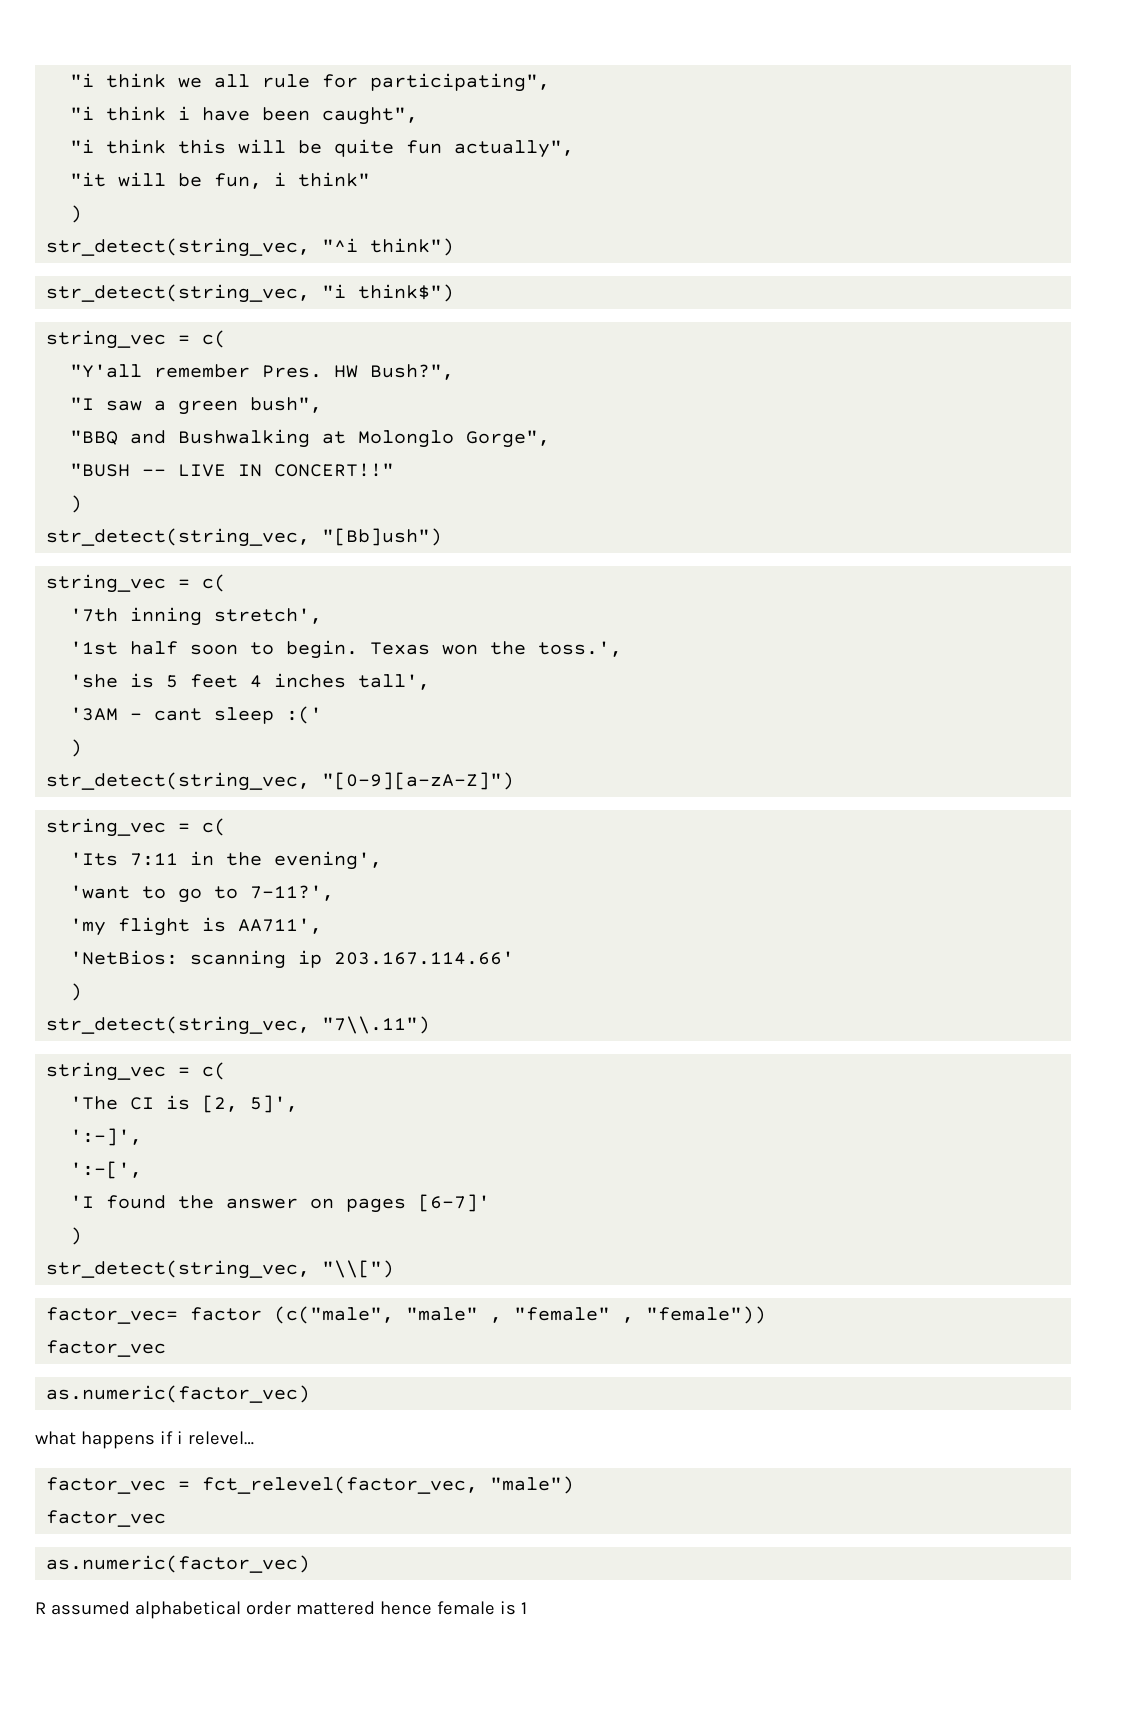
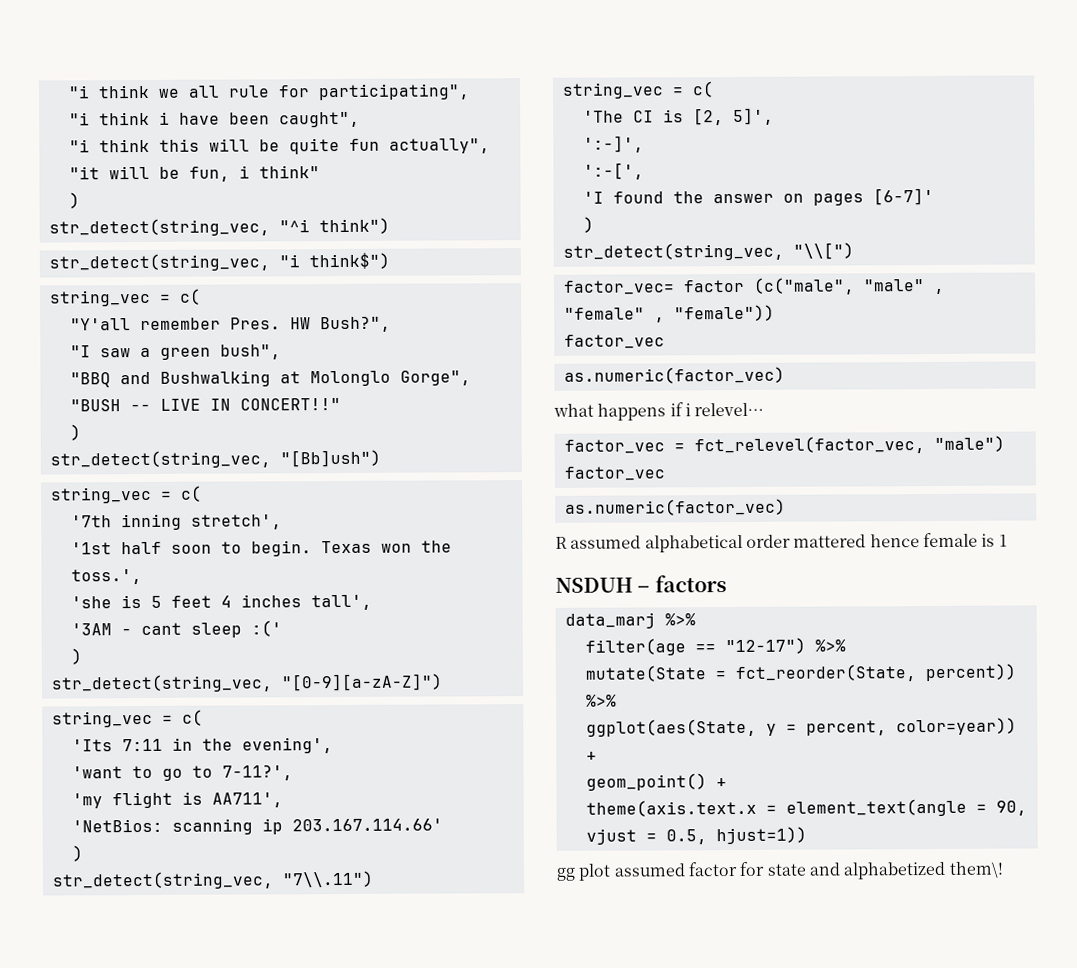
+ NSDUH – factors
+ data_marj %>%
+ filter(age == "12-17") %>%
+ mutate(State = fct_reorder(State, percent)) %>%
+ ggplot(aes(State, y = percent, color=year)) +
+ geom_point() +
+ theme(axis.text.x = element_text(angle = 90, vjust = 0.5, hjust=1))
+ gg plot assumed factor for state and alphabetized them\!

